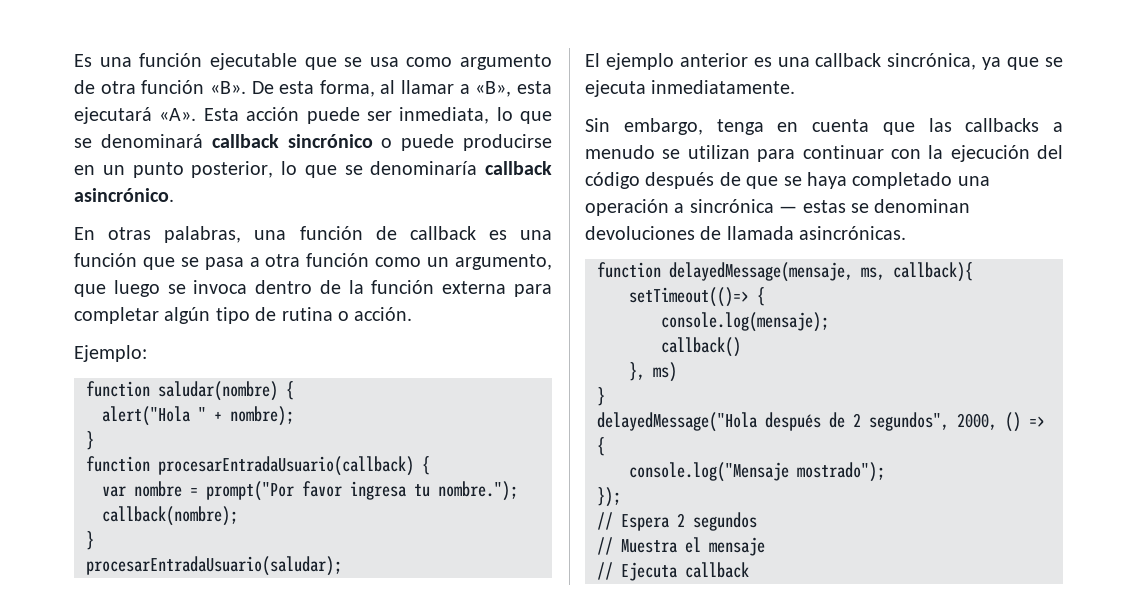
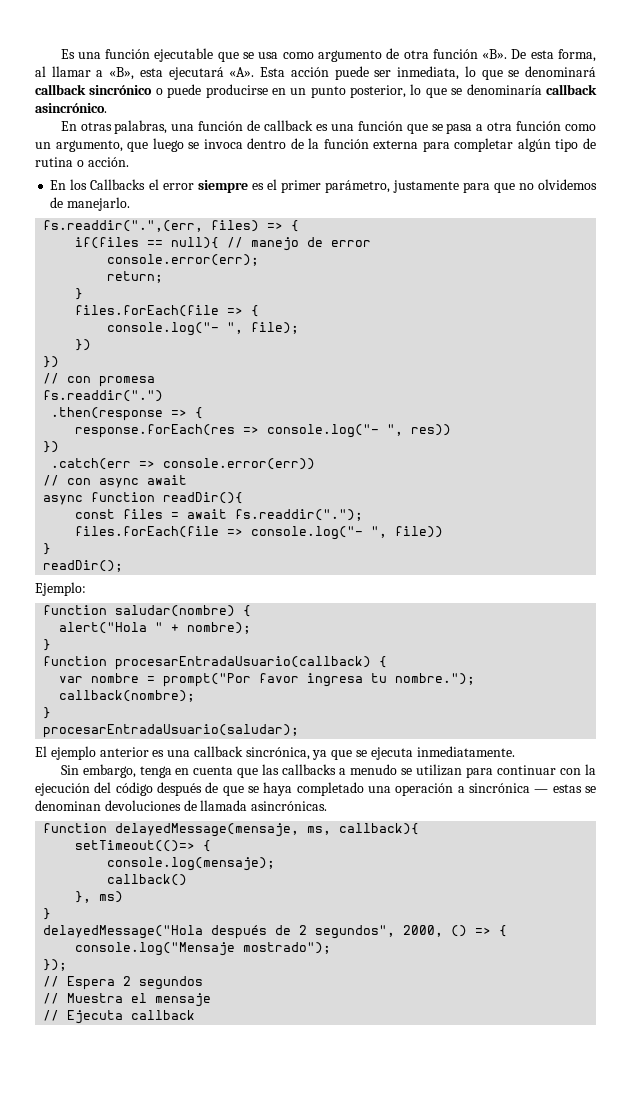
+ En los Callbacks el error siempre es el primer parámetro, justamente para que no olvidemos de manejarlo.
+ fs.readdir(".",(err, files) => {
+ if(files == null){ // manejo de error
+ console.error(err);
+ return;
+ }
+ files.forEach(file => {
+ console.log("- ", file);
+ })
+ })
+ // con promesa
+ fs.readdir(".")
+ .then(response => {
+ response.forEach(res => console.log("- ", res))
+ })
+ .catch(err => console.error(err))
+ // con async await
+ async function readDir(){
+ const files = await fs.readdir(".");
+ files.forEach(file => console.log("- ", file))
+ }
+ readDir();

